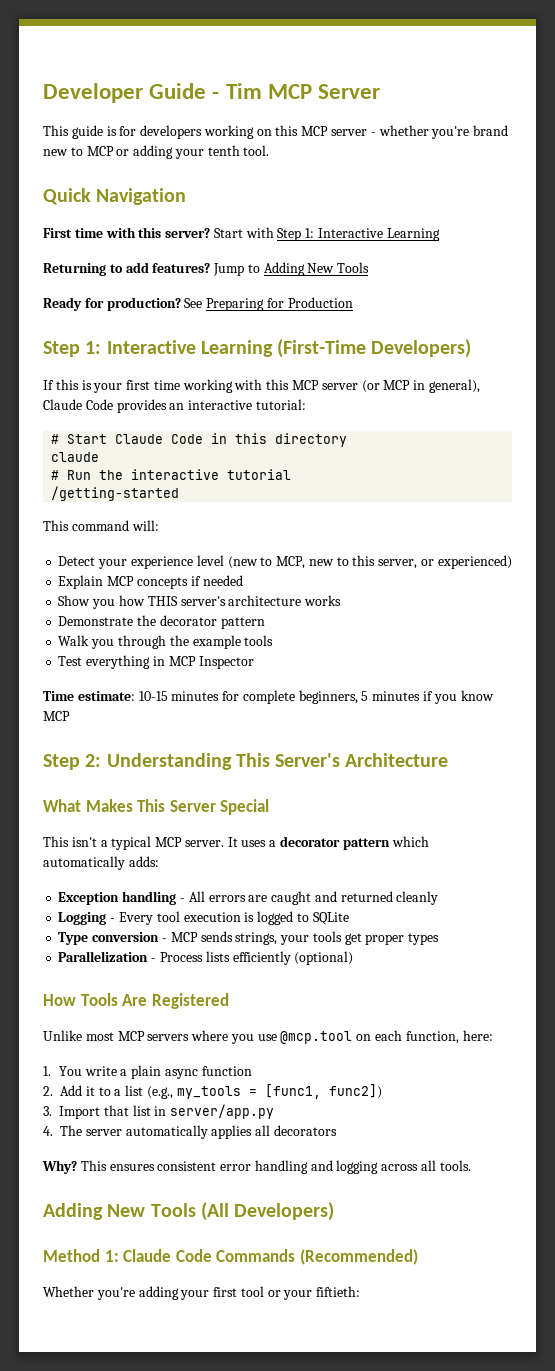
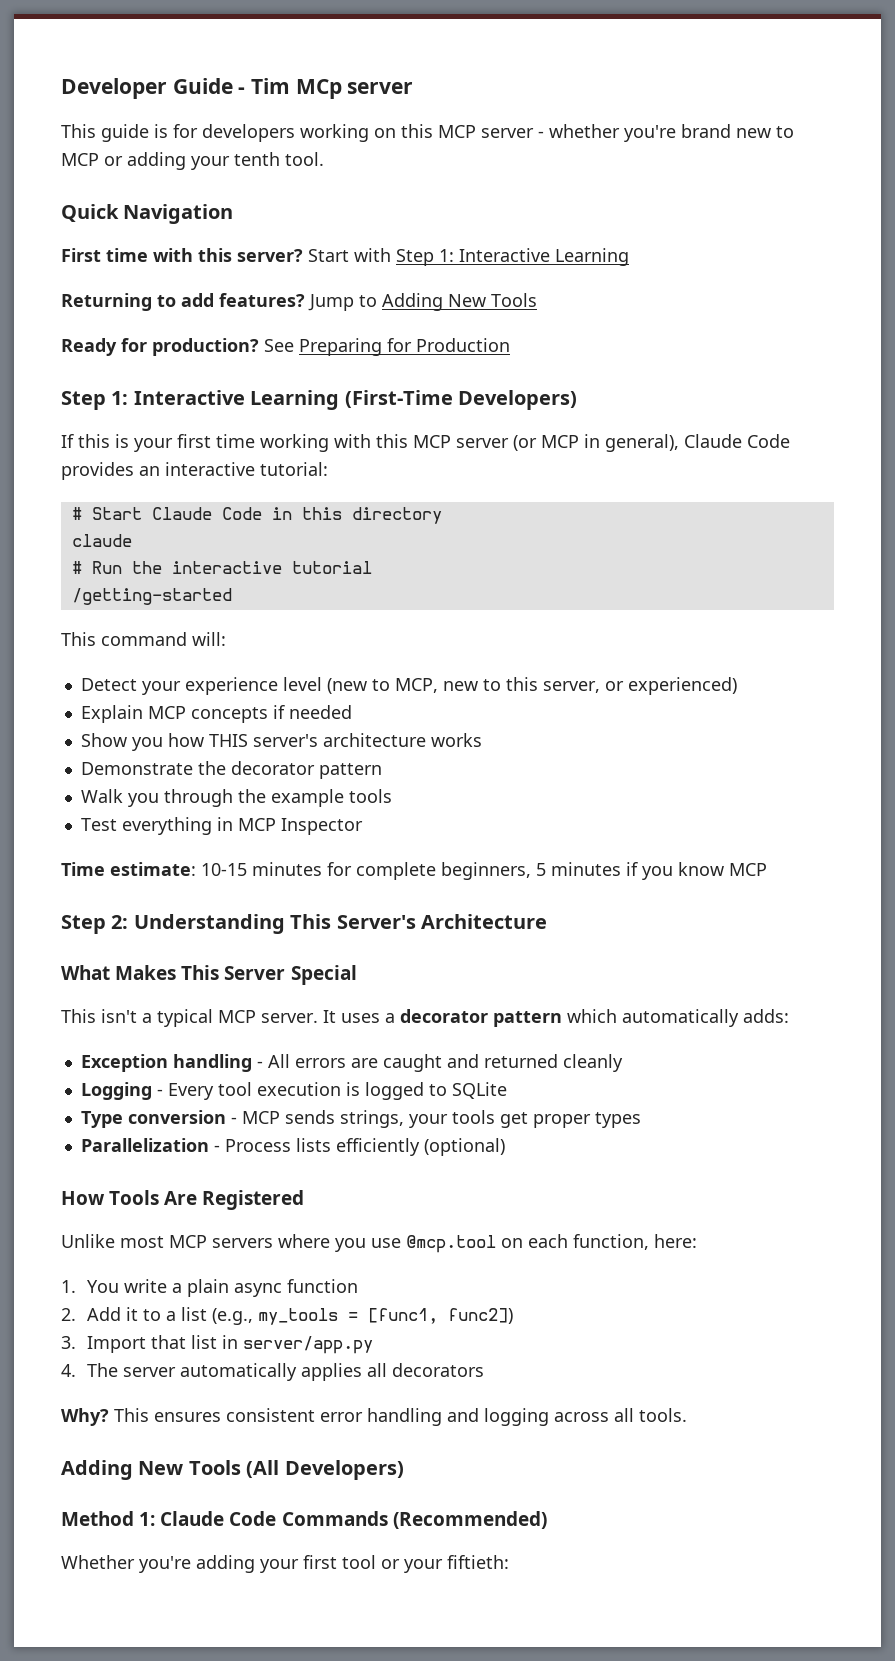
- Developer Guide - Tim MCP Server
+ Developer Guide - Tim MCp server

